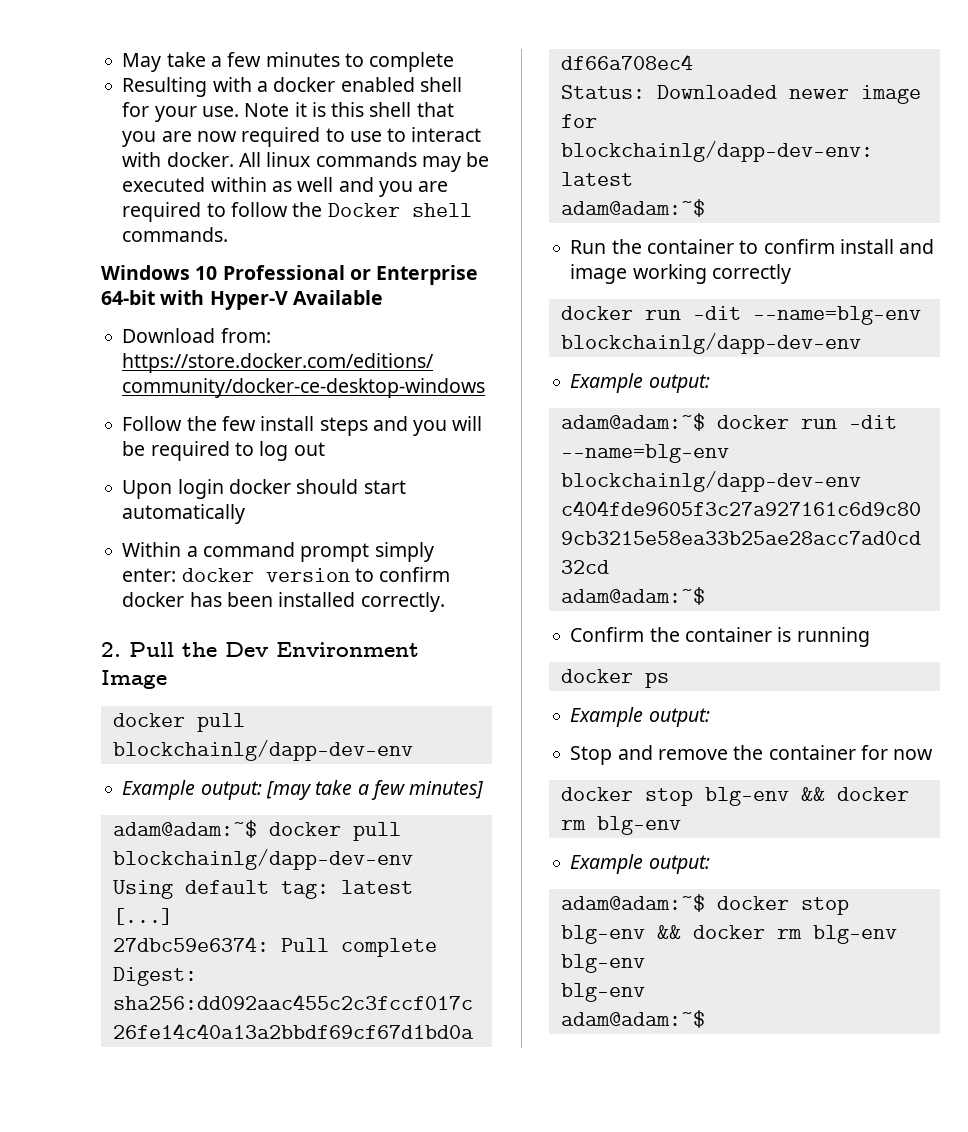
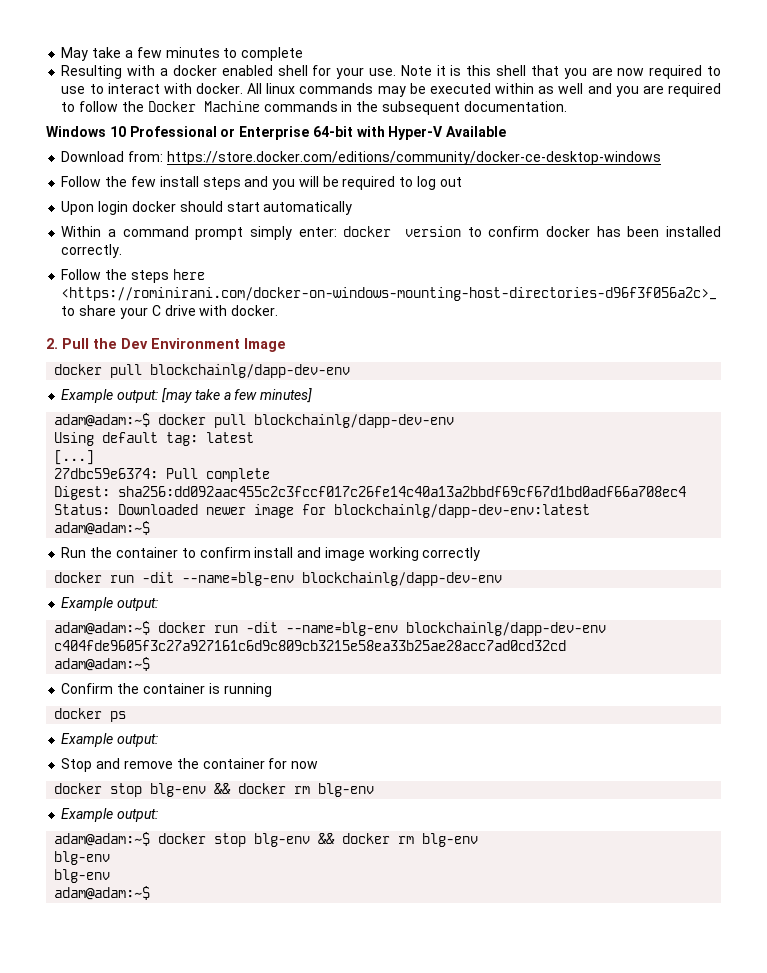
- All linux commands may be executed within as well and you are required to follow the Docker shell commands.
+ All linux commands may be executed within as well and you are required to follow the Docker Machine commands in the subsequent documentation.
+ Follow the steps here <https://rominirani.com/docker-on-windows-mounting-host-directories-d96f3f056a2c>_ to share your C drive with docker.

